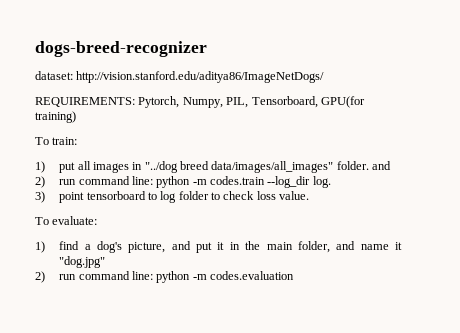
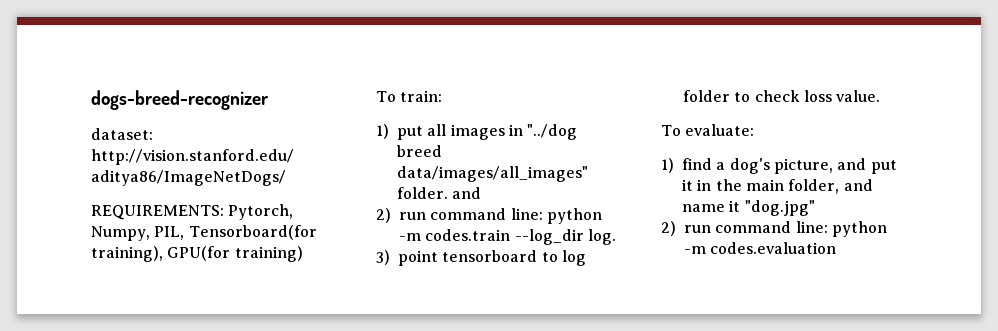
- REQUIREMENTS: Pytorch, Numpy, PIL, Tensorboard, GPU(for training)
+ REQUIREMENTS: Pytorch, Numpy, PIL, Tensorboard(for training), GPU(for training)

